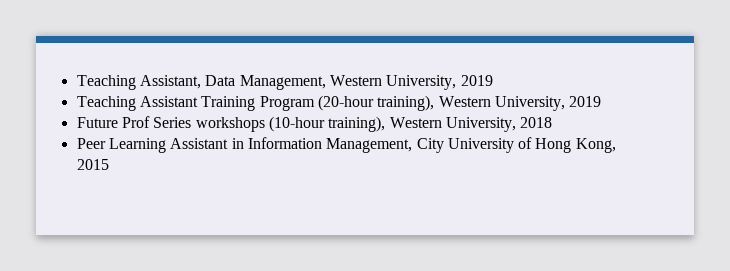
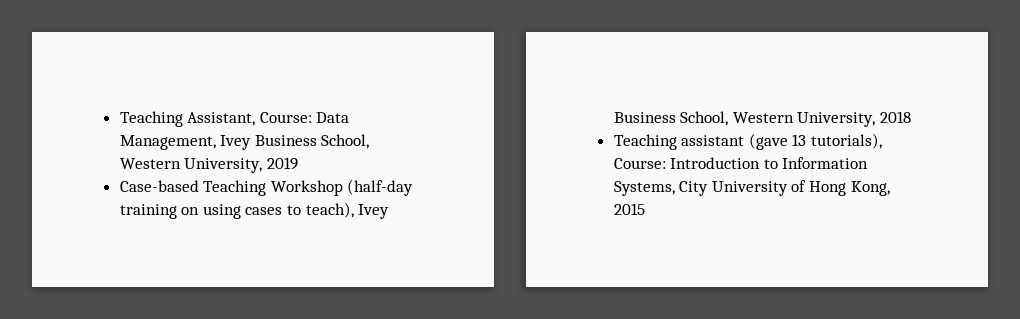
- Teaching Assistant, Data Management, Western University, 2019
- Teaching Assistant Training Program (20-hour training), Western University, 2019
- Future Prof Series workshops (10-hour training), Western University, 2018
- Peer Learning Assistant in Information Management, City University of Hong Kong, 2015
+ Teaching Assistant, Course: Data Management, Ivey Business School, Western University, 2019
+ Case-based Teaching Workshop (half-day training on using cases to teach), Ivey Business School, Western University, 2018
+ Teaching assistant (gave 13 tutorials), Course: Introduction to Information Systems, City University of Hong Kong, 2015

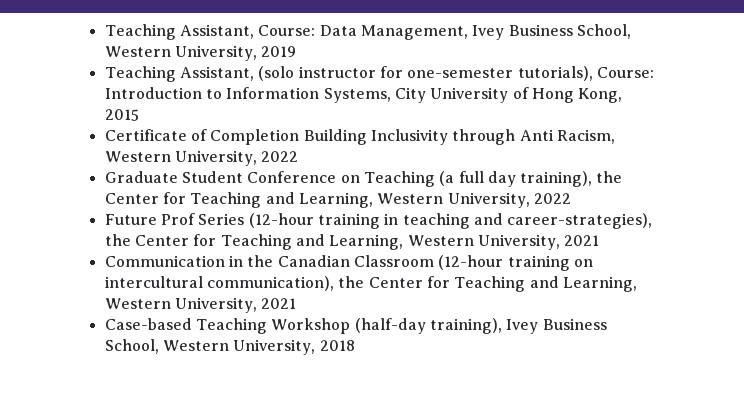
- Case-based Teaching Workshop (half-day training on using cases to teach), Ivey Business School, Western University, 2018
- Teaching assistant (gave 13 tutorials), Course: Introduction to Information Systems, City University of Hong Kong, 2015
+ Teaching Assistant, (solo instructor for one-semester tutorials), Course: Introduction to Information Systems, City University of Hong Kong, 2015
+ Certificate of Completion Building Inclusivity through Anti Racism, Western University, 2022
+ Graduate Student Conference on Teaching (a full day training), the Center for Teaching and Learning, Western University, 2022
+ Future Prof Series (12-hour training in teaching and career-strategies), the Center for Teaching and Learning, Western University, 2021
+ Communication in the Canadian Classroom (12-hour training on intercultural communication), the Center for Teaching and Learning, Western University, 2021
+ Case-based Teaching Workshop (half-day training), Ivey Business School, Western University, 2018

